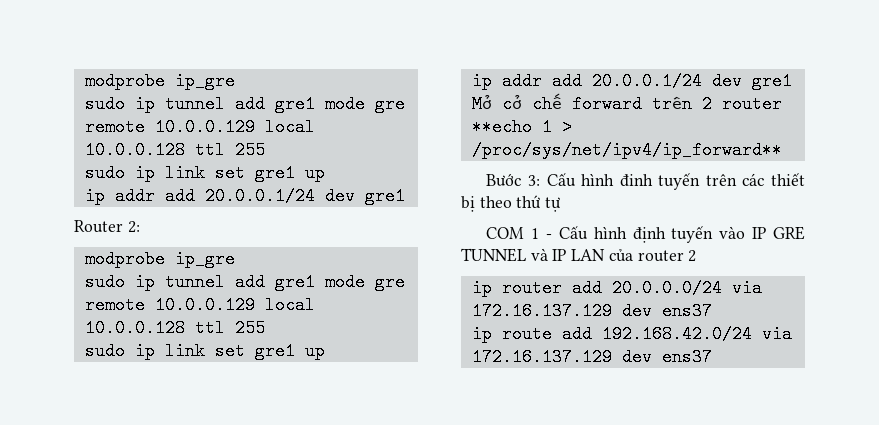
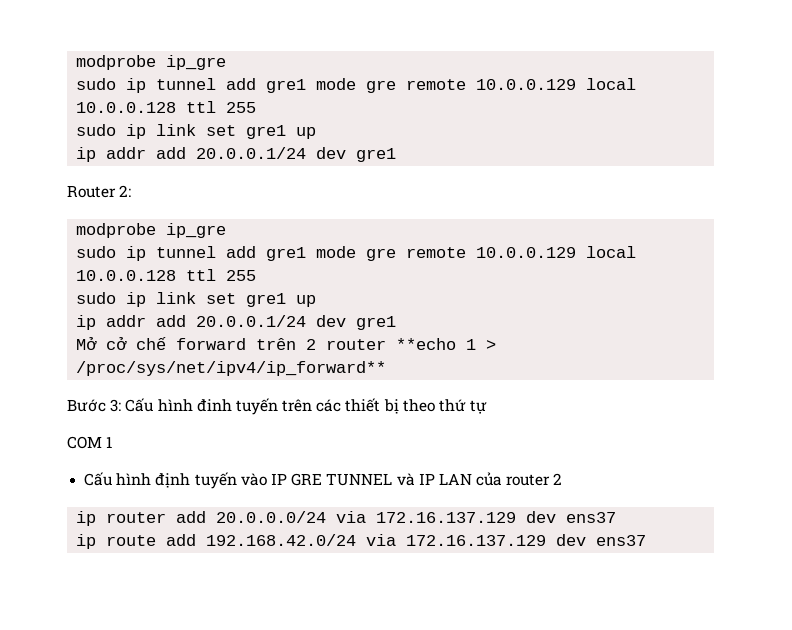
- COM 1 - Cấu hình định tuyến vào IP GRE TUNNEL và IP LAN của router 2
+ COM 1
+ Cấu hình định tuyến vào IP GRE TUNNEL và IP LAN của router 2

